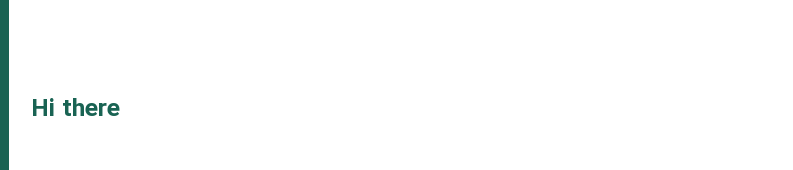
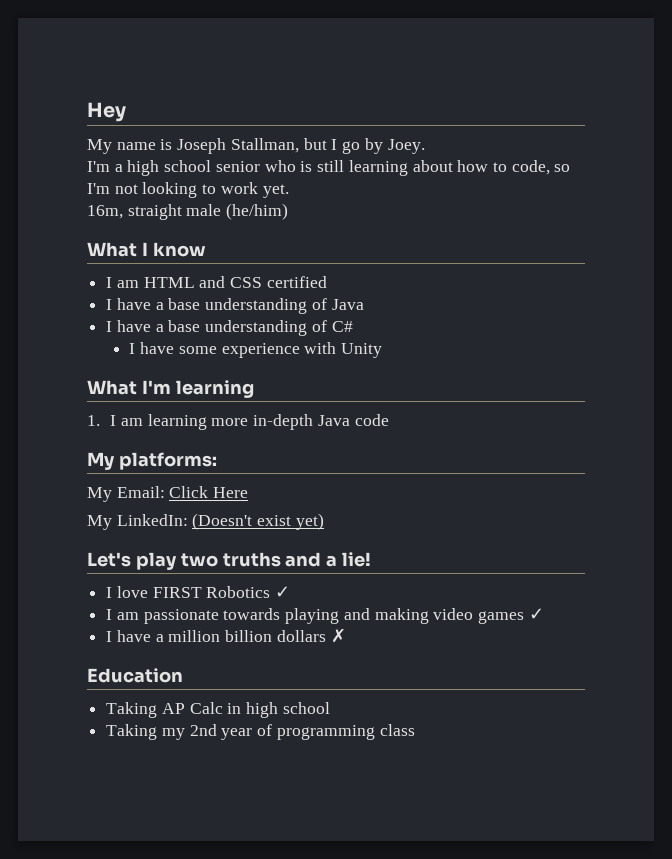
- Hi there
+ Hey
+ My name is Joseph Stallman, but I go by Joey.
+ I'm a high school senior who is still learning about how to code, so I'm not looking to work yet.
+ 16m, straight male (he/him)
+ What I know
+ I am HTML and CSS certified
+ I have a base understanding of Java
+ I have a base understanding of C#
+ I have some experience with Unity
+ What I'm learning
+ 1. I am learning more in-depth Java code
+ My platforms:
+ My Email: Click Here
+ My LinkedIn: (Doesn't exist yet)
+ Let's play two truths and a lie!
+ I love FIRST Robotics ✓
+ I am passionate towards playing and making video games ✓
+ I have a million billion dollars ✗
+ Education
+ Taking AP Calc in high school
+ Taking my 2nd year of programming class

